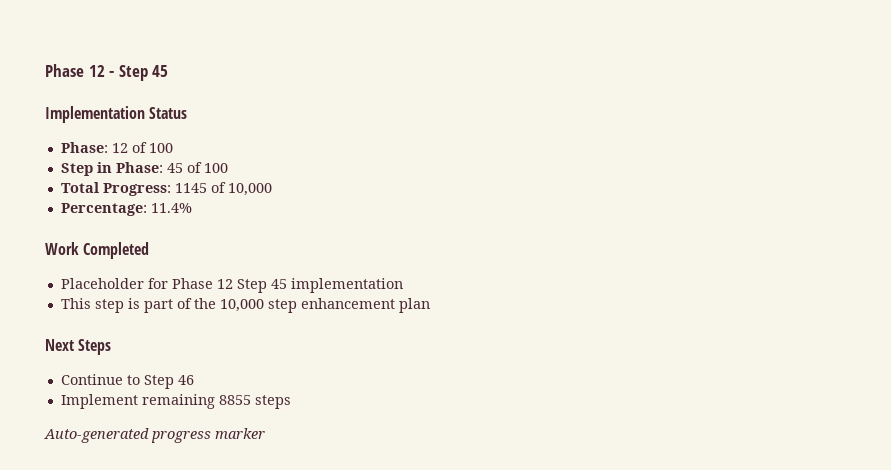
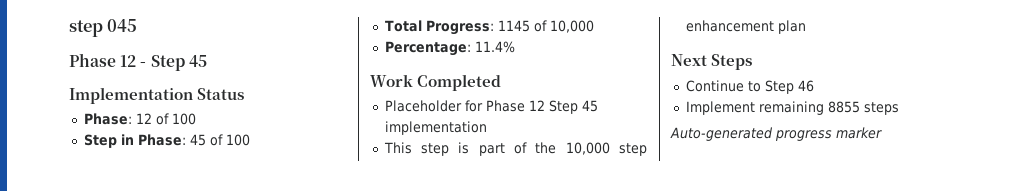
+ step 045

